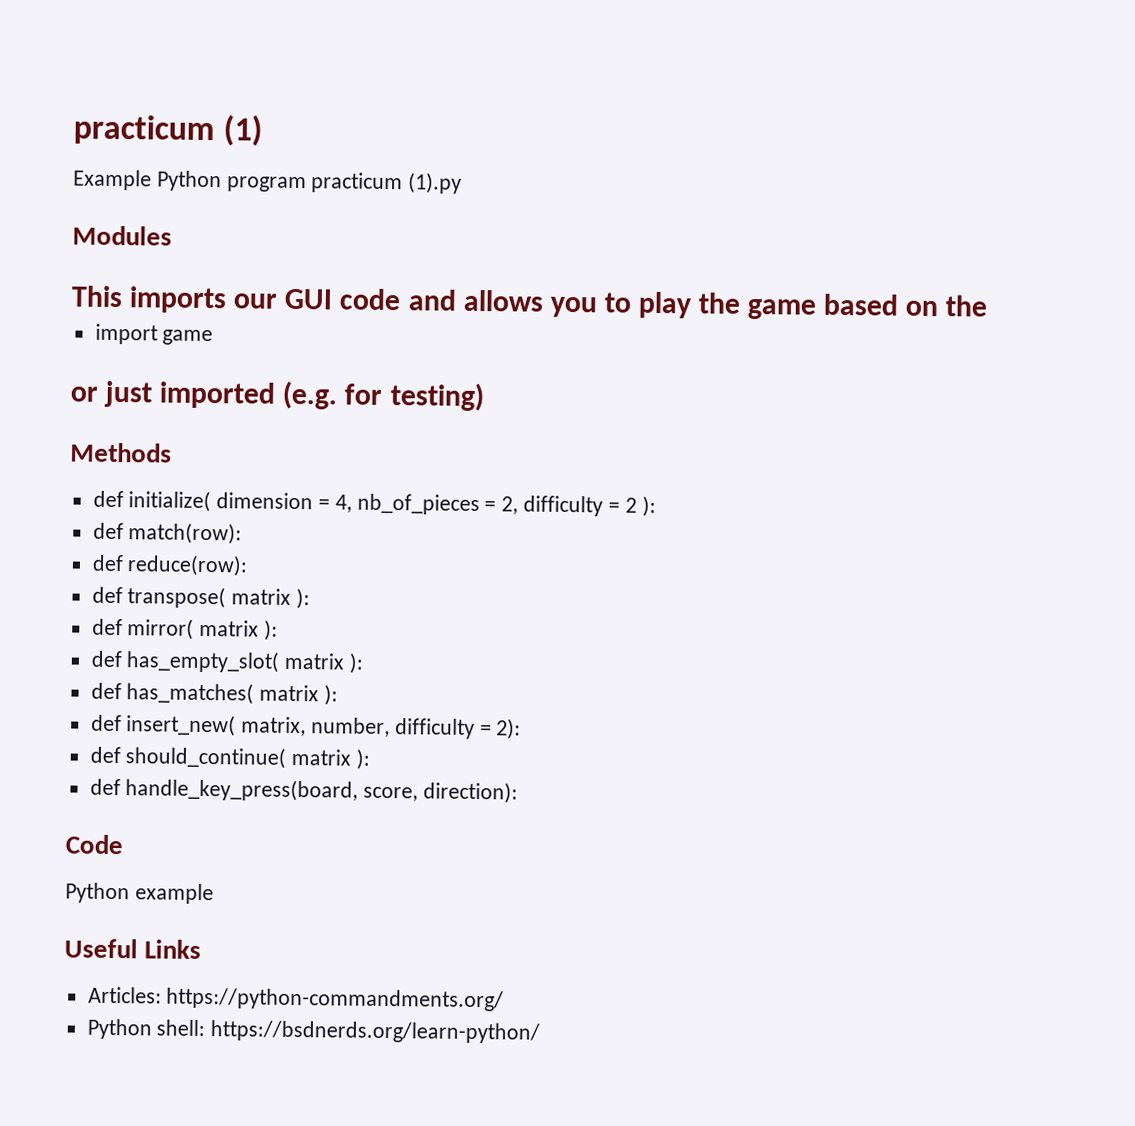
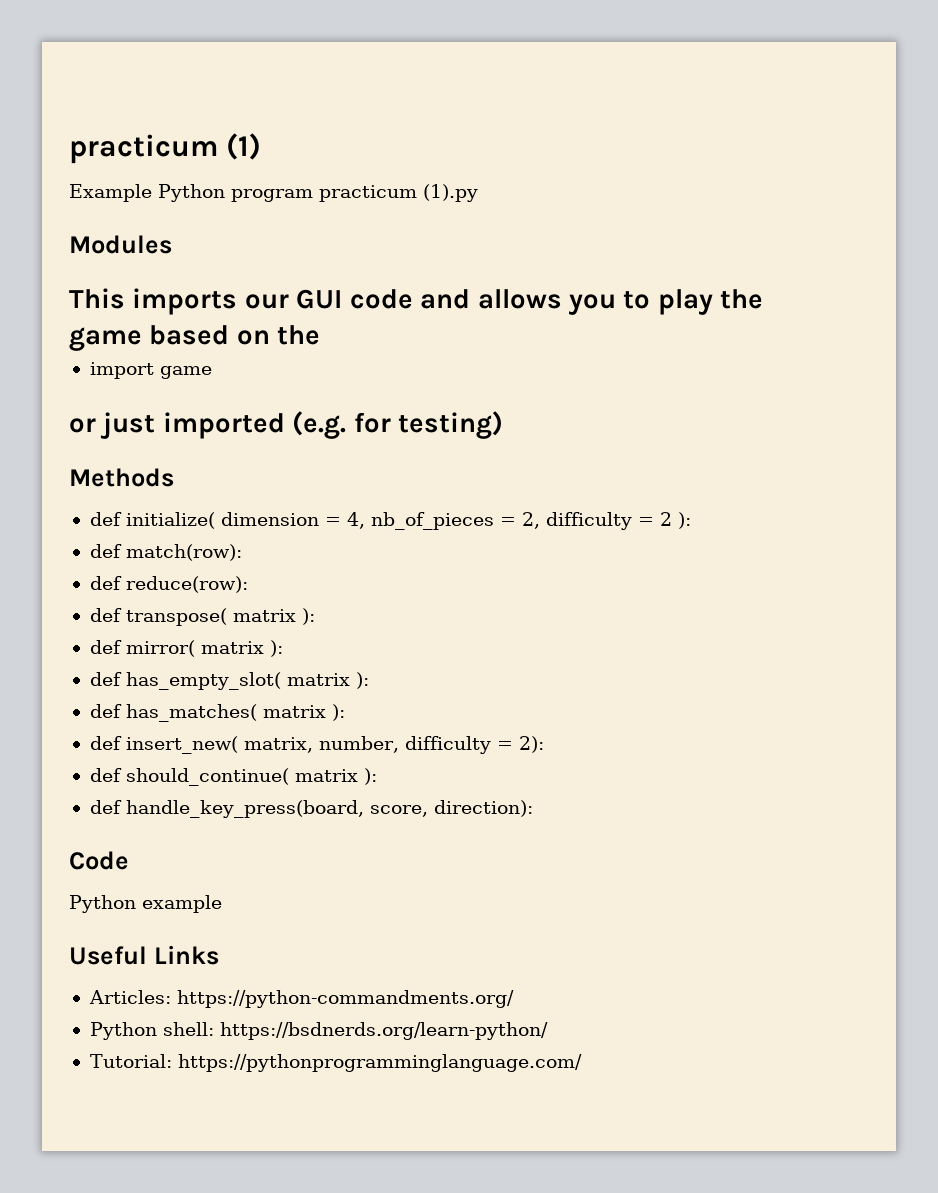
+ Tutorial: https://pythonprogramminglanguage.com/

